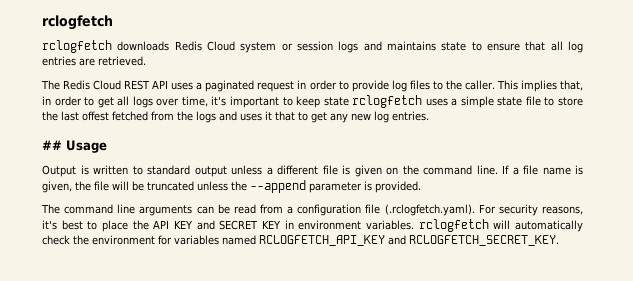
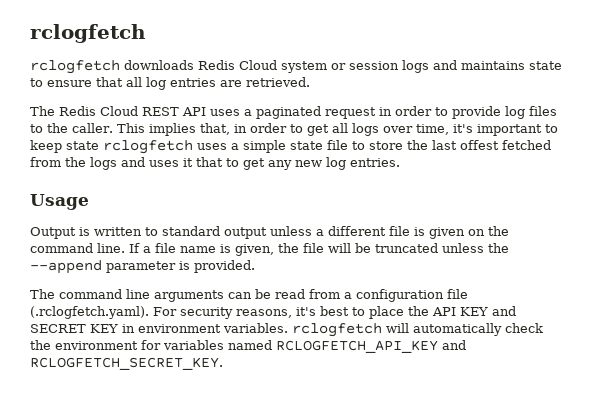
- ## Usage
+ Usage

